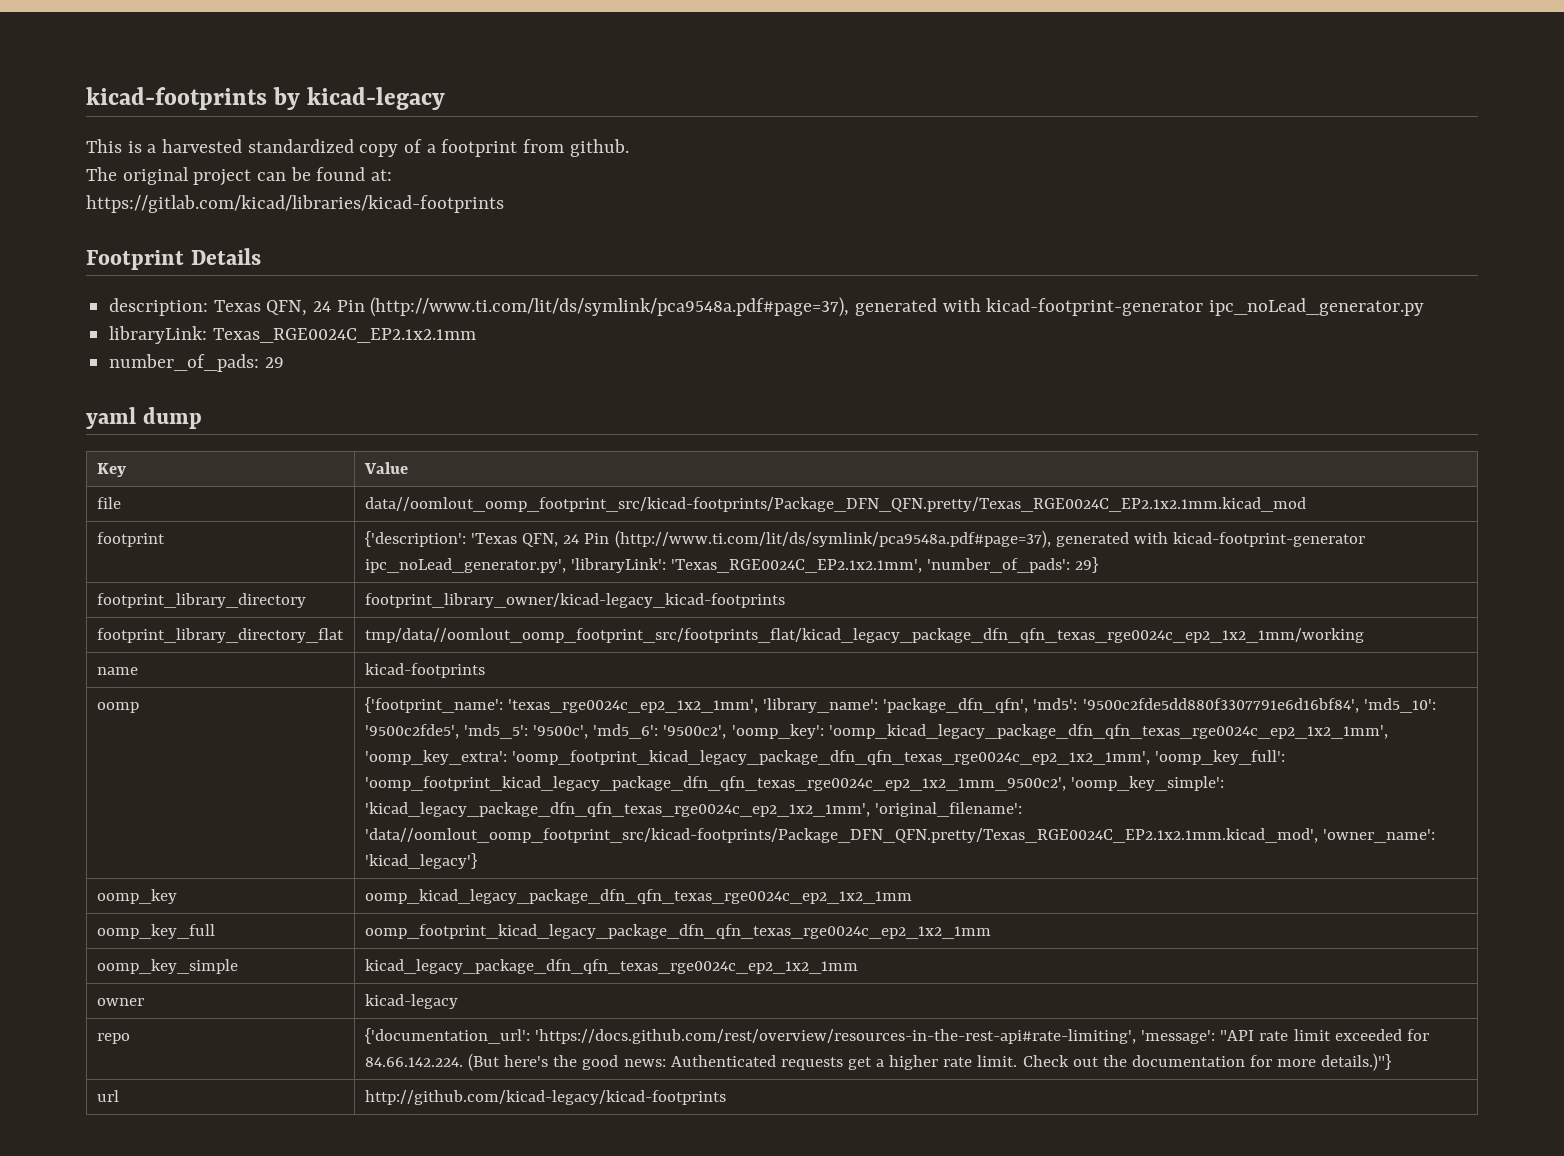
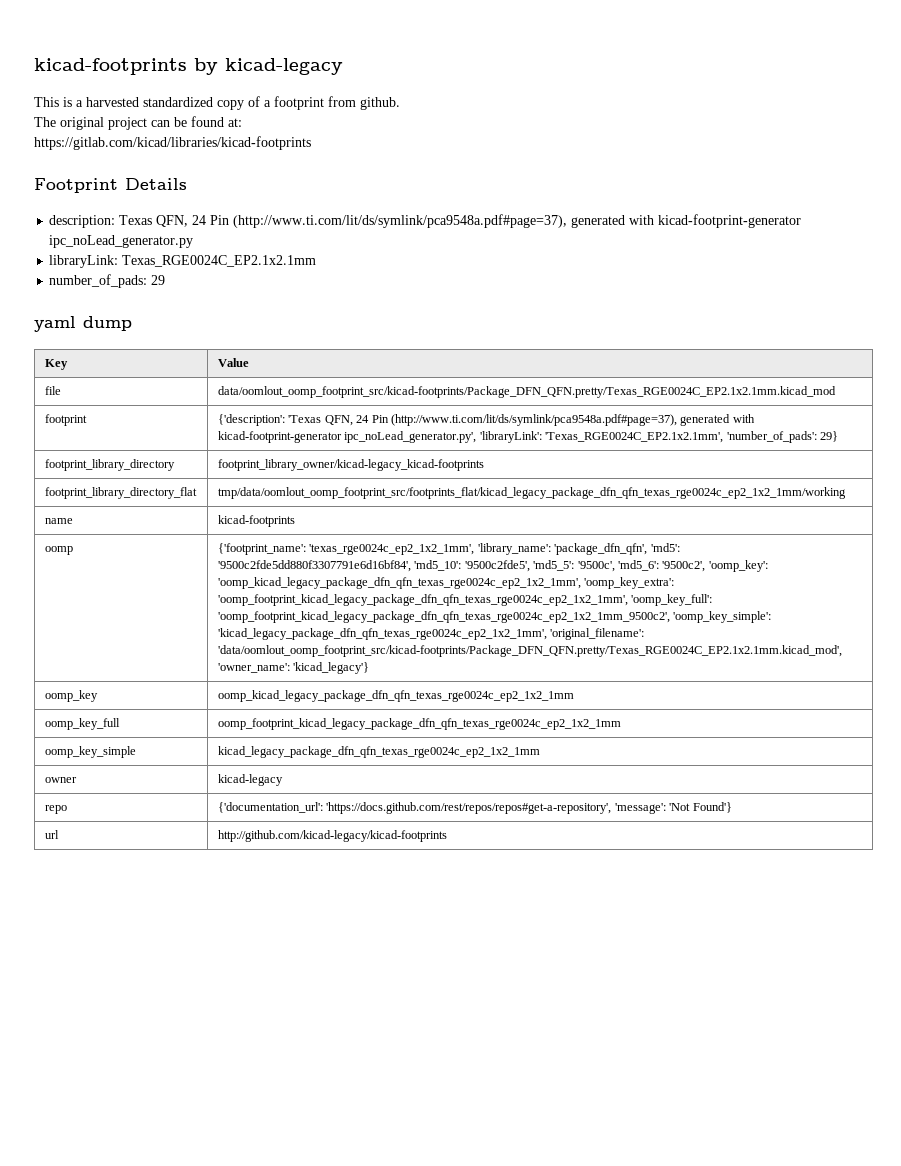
- file | data//oomlout_oomp_footprint_src/kicad-footprints/Package_DFN_QFN.pretty/Texas_RGE0024C_EP2.1x2.1mm.kicad_mod
+ file | data/oomlout_oomp_footprint_src/kicad-footprints/Package_DFN_QFN.pretty/Texas_RGE0024C_EP2.1x2.1mm.kicad_mod
- footprint_library_directory_flat | tmp/data//oomlout_oomp_footprint_src/footprints_flat/kicad_legacy_package_dfn_qfn_texas_rge0024c_ep2_1x2_1mm/working
+ footprint_library_directory_flat | tmp/data/oomlout_oomp_footprint_src/footprints_flat/kicad_legacy_package_dfn_qfn_texas_rge0024c_ep2_1x2_1mm/working
- oomp | {'footprint_name': 'texas_rge0024c_ep2_1x2_1mm', 'library_name': 'package_dfn_qfn', 'md5': '9500c2fde5dd880f3307791e6d16bf84', 'md5_10': '9500c2fde5', 'md5_5': '9500c', 'md5_6': '9500c2', 'oomp_key': 'oomp_kicad_legacy_package_dfn_qfn_texas_rge0024c_ep2_1x2_1mm', 'oomp_key_extra': 'oomp_footprint_kicad_legacy_package_dfn_qfn_texas_rge0024c_ep2_1x2_1mm', 'oomp_key_full': 'oomp_footprint_kicad_legacy_package_dfn_qfn_texas_rge0024c_ep2_1x2_1mm_9500c2', 'oomp_key_simple': 'kicad_legacy_package_dfn_qfn_texas_rge0024c_ep2_1x2_1mm', 'original_filename': 'data//oomlout_oomp_footprint_src/kicad-footprints/Package_DFN_QFN.pretty/Texas_RGE0024C_EP2.1x2.1mm.kicad_mod', 'owner_name': 'kicad_legacy'}
+ oomp | {'footprint_name': 'texas_rge0024c_ep2_1x2_1mm', 'library_name': 'package_dfn_qfn', 'md5': '9500c2fde5dd880f3307791e6d16bf84', 'md5_10': '9500c2fde5', 'md5_5': '9500c', 'md5_6': '9500c2', 'oomp_key': 'oomp_kicad_legacy_package_dfn_qfn_texas_rge0024c_ep2_1x2_1mm', 'oomp_key_extra': 'oomp_footprint_kicad_legacy_package_dfn_qfn_texas_rge0024c_ep2_1x2_1mm', 'oomp_key_full': 'oomp_footprint_kicad_legacy_package_dfn_qfn_texas_rge0024c_ep2_1x2_1mm_9500c2', 'oomp_key_simple': 'kicad_legacy_package_dfn_qfn_texas_rge0024c_ep2_1x2_1mm', 'original_filename': 'data/oomlout_oomp_footprint_src/kicad-footprints/Package_DFN_QFN.pretty/Texas_RGE0024C_EP2.1x2.1mm.kicad_mod', 'owner_name': 'kicad_legacy'}
- repo | {'documentation_url': 'https://docs.github.com/rest/overview/resources-in-the-rest-api#rate-limiting', 'message': "API rate limit exceeded for 84.66.142.224. (But here's the good news: Authenticated requests get a higher rate limit. Check out the documentation for more details.)"}
+ repo | {'documentation_url': 'https://docs.github.com/rest/repos/repos#get-a-repository', 'message': 'Not Found'}

